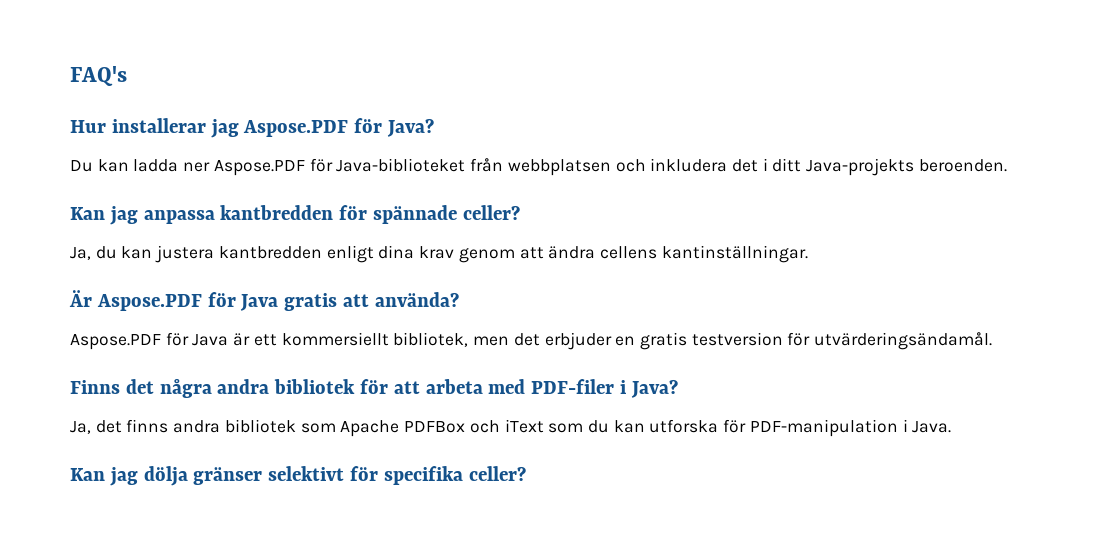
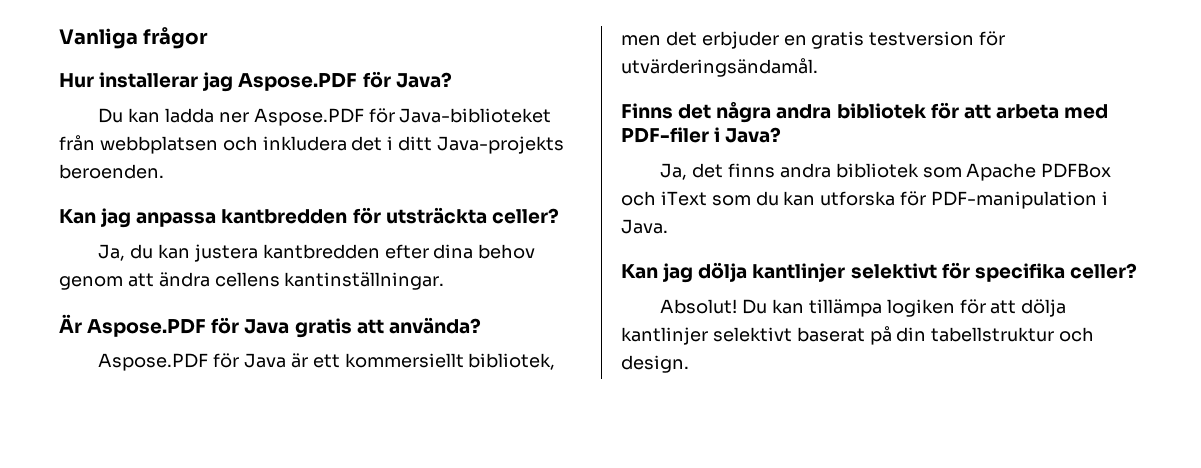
- FAQ's
+ Vanliga frågor
- Kan jag anpassa kantbredden för spännade celler?
+ Kan jag anpassa kantbredden för utsträckta celler?
- Ja, du kan justera kantbredden enligt dina krav genom att ändra cellens kantinställningar.
+ Ja, du kan justera kantbredden efter dina behov genom att ändra cellens kantinställningar.
- Kan jag dölja gränser selektivt för specifika celler?
+ Kan jag dölja kantlinjer selektivt för specifika celler?
+ Absolut! Du kan tillämpa logiken för att dölja kantlinjer selektivt baserat på din tabellstruktur och design.

